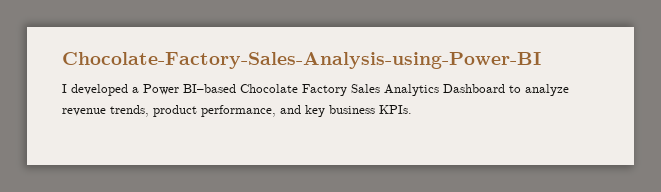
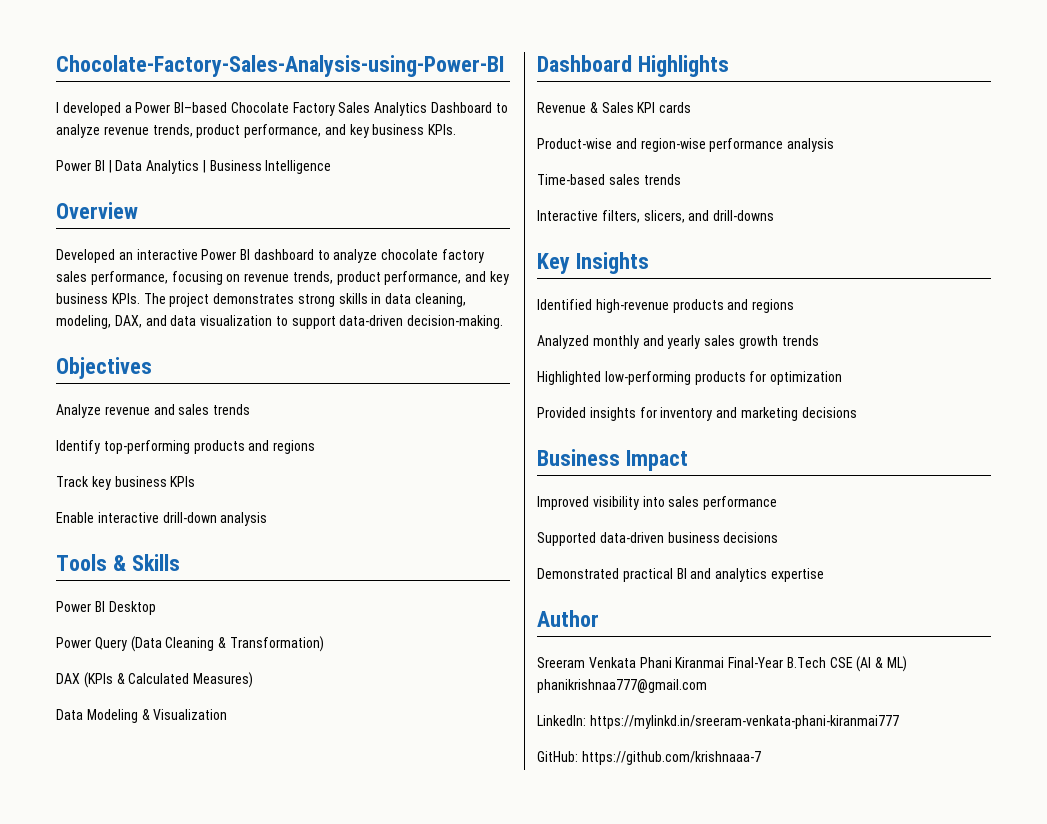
+ Power BI | Data Analytics | Business Intelligence
+ Overview
+ Developed an interactive Power BI dashboard to analyze chocolate factory sales performance, focusing on revenue trends, product performance, and key business KPIs. The project demonstrates strong skills in data cleaning, modeling, DAX, and data visualization to support data-driven decision-making.
+ Objectives
+ Analyze revenue and sales trends
+ Identify top-performing products and regions
+ Track key business KPIs
+ Enable interactive drill-down analysis
+ Tools & Skills
+ Power BI Desktop
+ Power Query (Data Cleaning & Transformation)
+ DAX (KPIs & Calculated Measures)
+ Data Modeling & Visualization
+ Dashboard Highlights
+ Revenue & Sales KPI cards
+ Product-wise and region-wise performance analysis
+ Time-based sales trends
+ Interactive filters, slicers, and drill-downs
+ Key Insights
+ Identified high-revenue products and regions
+ Analyzed monthly and yearly sales growth trends
+ Highlighted low-performing products for optimization
+ Provided insights for inventory and marketing decisions
+ Business Impact
+ Improved visibility into sales performance
+ Supported data-driven business decisions
+ Demonstrated practical BI and analytics expertise
+ Author
+ Sreeram Venkata Phani Kiranmai Final-Year B.Tech CSE (AI & ML) phanikrishnaa777@gmail.com
+ LinkedIn: https://mylinkd.in/sreeram-venkata-phani-kiranmai777
+ GitHub: https://github.com/krishnaaa-7

